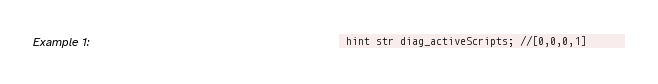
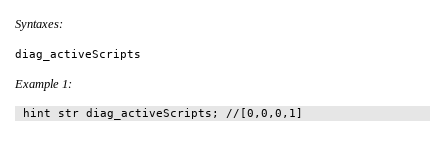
+ Syntaxes:
+ diag_activeScripts

